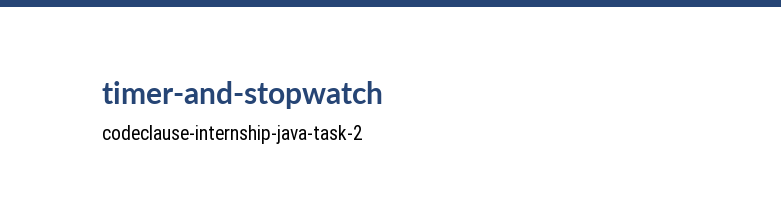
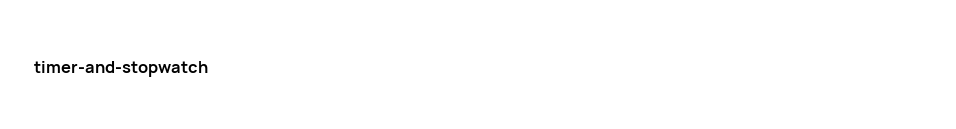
- codeclause-internship-java-task-2

